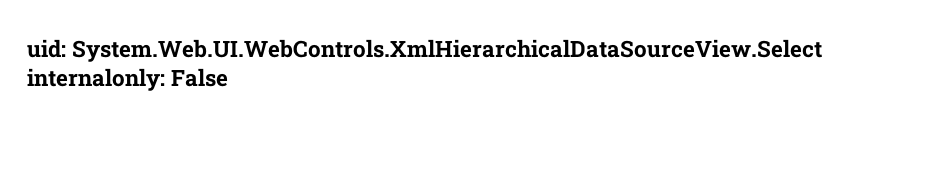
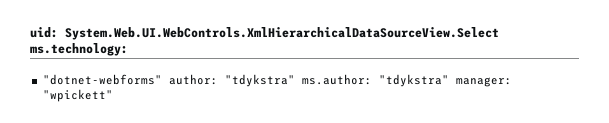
- uid: System.Web.UI.WebControls.XmlHierarchicalDataSourceView.Select internalonly: False
+ uid: System.Web.UI.WebControls.XmlHierarchicalDataSourceView.Select ms.technology:
+ "dotnet-webforms" author: "tdykstra" ms.author: "tdykstra" manager: "wpickett"

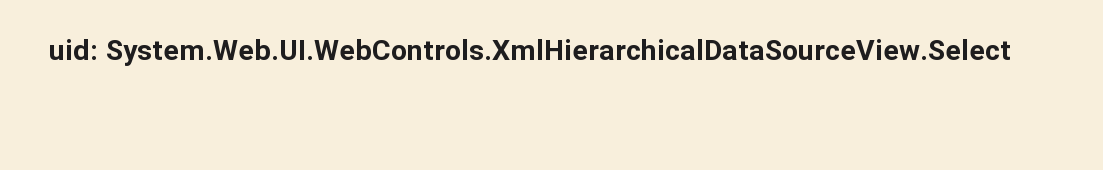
- uid: System.Web.UI.WebControls.XmlHierarchicalDataSourceView.Select ms.technology:
- "dotnet-webforms" author: "tdykstra" ms.author: "tdykstra" manager: "wpickett"
+ uid: System.Web.UI.WebControls.XmlHierarchicalDataSourceView.Select

